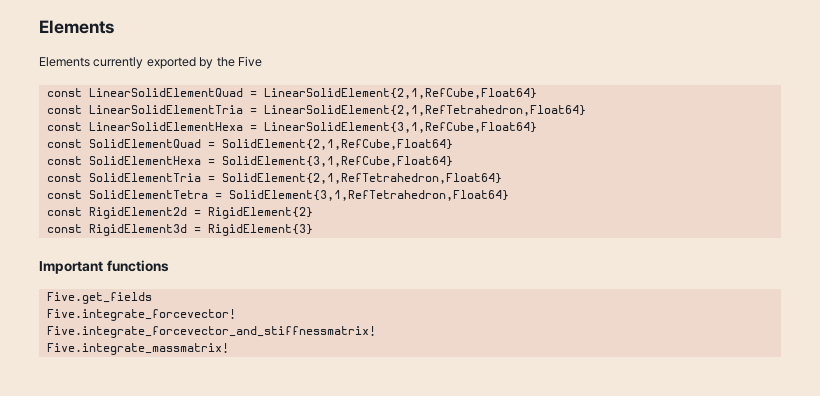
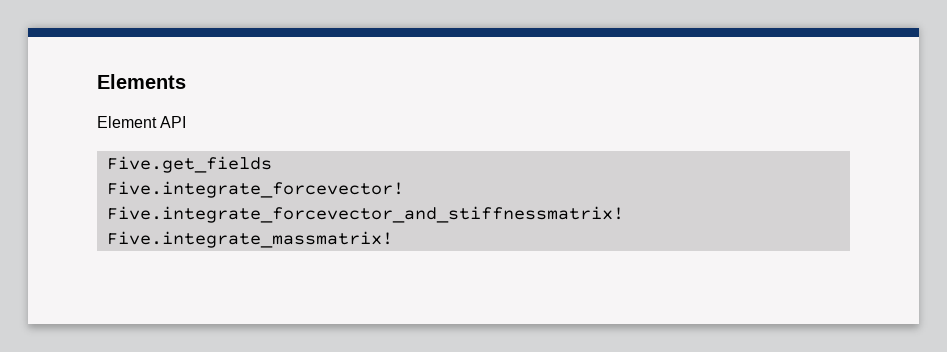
- Elements currently exported by the Five
- const LinearSolidElementQuad = LinearSolidElement{2,1,RefCube,Float64}
- const LinearSolidElementTria = LinearSolidElement{2,1,RefTetrahedron,Float64}
- const LinearSolidElementHexa = LinearSolidElement{3,1,RefCube,Float64}
- const SolidElementQuad = SolidElement{2,1,RefCube,Float64}
- const SolidElementHexa = SolidElement{3,1,RefCube,Float64}
- const SolidElementTria = SolidElement{2,1,RefTetrahedron,Float64}
- const SolidElementTetra = SolidElement{3,1,RefTetrahedron,Float64}
- const RigidElement2d = RigidElement{2}
- const RigidElement3d = RigidElement{3}
- Important functions
+ Element API

